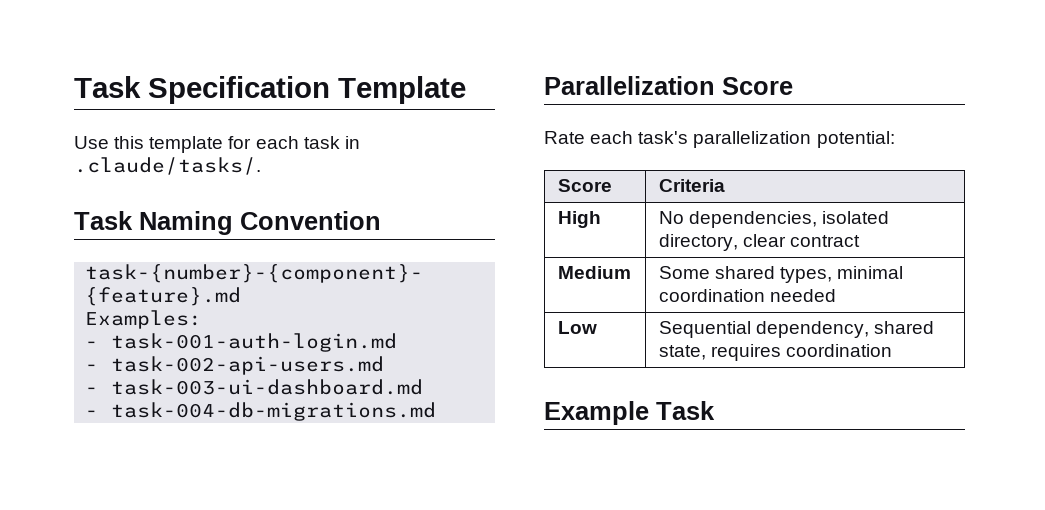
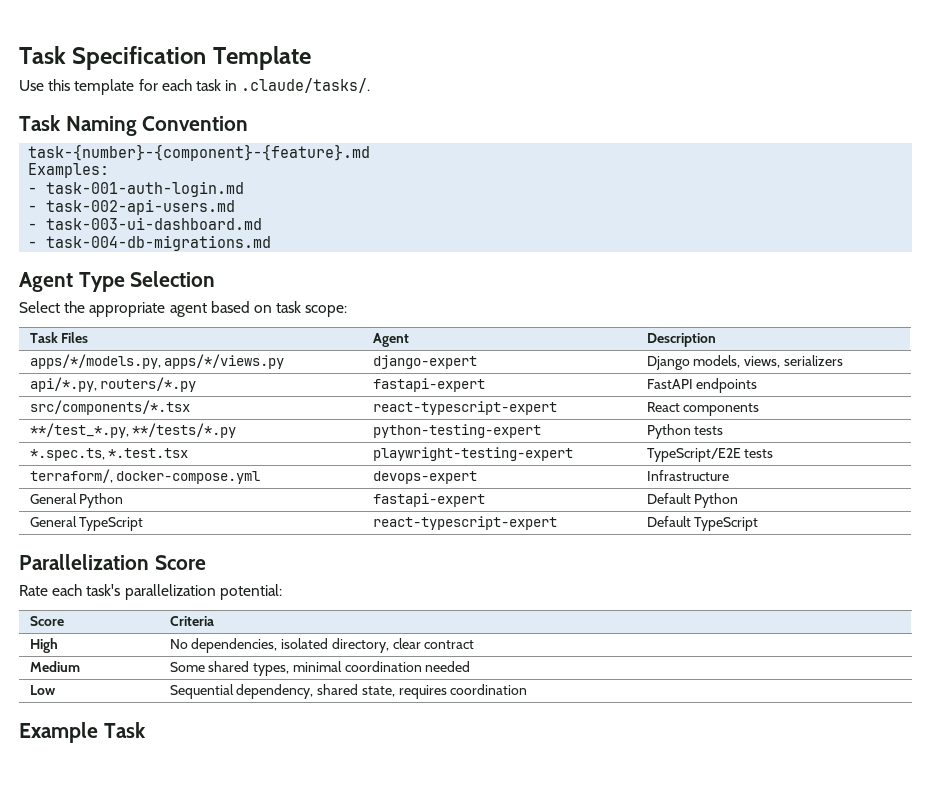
+ Agent Type Selection
+ Select the appropriate agent based on task scope:
+ Task Files | Agent | Description
+ apps/*/models.py, apps/*/views.py | django-expert | Django models, views, serializers
+ api/*.py, routers/*.py | fastapi-expert | FastAPI endpoints
+ src/components/*.tsx | react-typescript-expert | React components
+ **/test_*.py, **/tests/*.py | python-testing-expert | Python tests
+ *.spec.ts, *.test.tsx | playwright-testing-expert | TypeScript/E2E tests
+ terraform/, docker-compose.yml | devops-expert | Infrastructure
+ General Python | fastapi-expert | Default Python
+ General TypeScript | react-typescript-expert | Default TypeScript

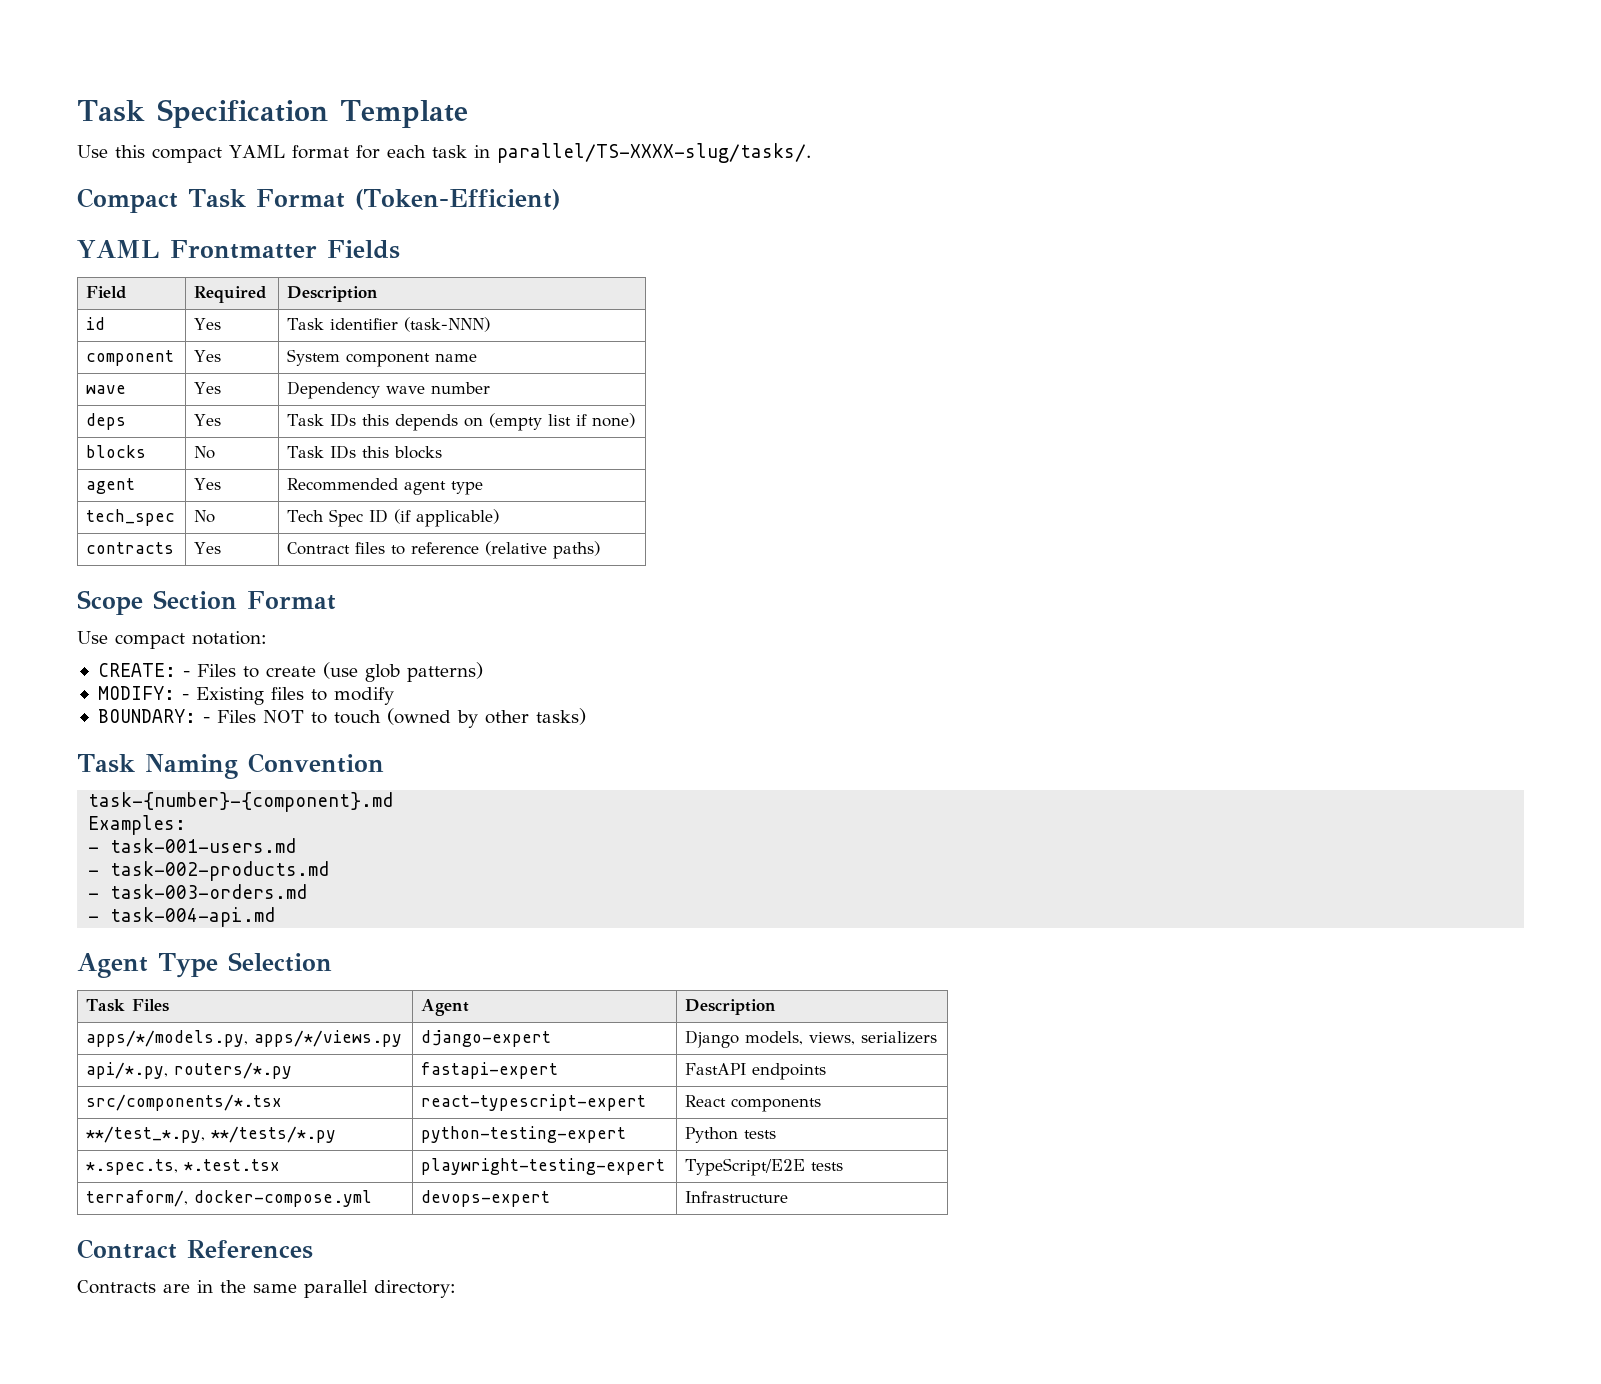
- Use this template for each task in .claude/tasks/.
+ Use this compact YAML format for each task in parallel/TS-XXXX-slug/tasks/.
+ Compact Task Format (Token-Efficient)
+ YAML Frontmatter Fields
+ Field | Required | Description
+ id | Yes | Task identifier (task-NNN)
+ component | Yes | System component name
+ wave | Yes | Dependency wave number
+ deps | Yes | Task IDs this depends on (empty list if none)
+ blocks | No | Task IDs this blocks
+ agent | Yes | Recommended agent type
+ tech_spec | No | Tech Spec ID (if applicable)
+ contracts | Yes | Contract files to reference (relative paths)
+ Scope Section Format
+ Use compact notation:
+ CREATE: - Files to create (use glob patterns)
+ MODIFY: - Existing files to modify
+ BOUNDARY: - Files NOT to touch (owned by other tasks)
- task-{number}-{component}-{feature}.md
+ task-{number}-{component}.md
- - task-001-auth-login.md
- - task-002-api-users.md
- - task-003-ui-dashboard.md
- - task-004-db-migrations.md
+ - task-001-users.md
+ - task-002-products.md
+ - task-003-orders.md
+ - task-004-api.md
- Select the appropriate agent based on task scope:
- General Python | fastapi-expert | Default Python
- General TypeScript | react-typescript-expert | Default TypeScript
- Parallelization Score
- Rate each task's parallelization potential:
- Score | Criteria
- High | No dependencies, isolated directory, clear contract
- Medium | Some shared types, minimal coordination needed
- Low | Sequential dependency, shared state, requires coordination
- Example Task
+ Contract References
+ Contracts are in the same parallel directory:

